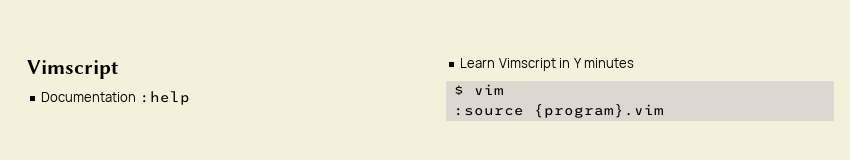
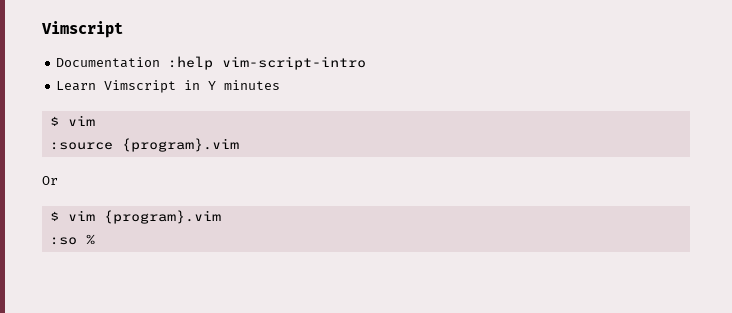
- Documentation :help
+ Documentation :help vim-script-intro
+ Or
+ $ vim {program}.vim
+ :so %

